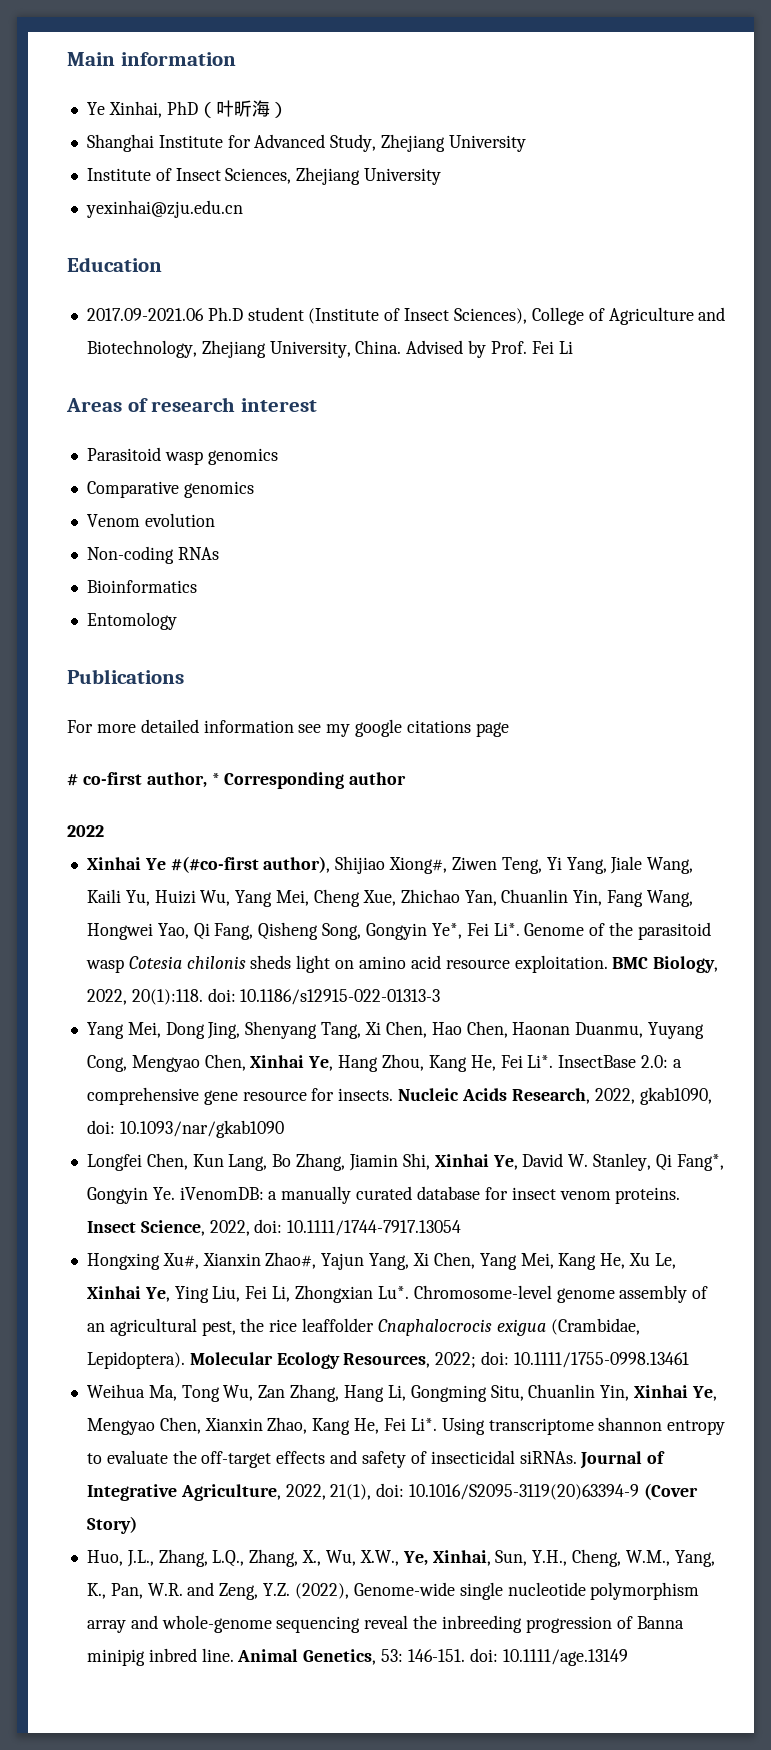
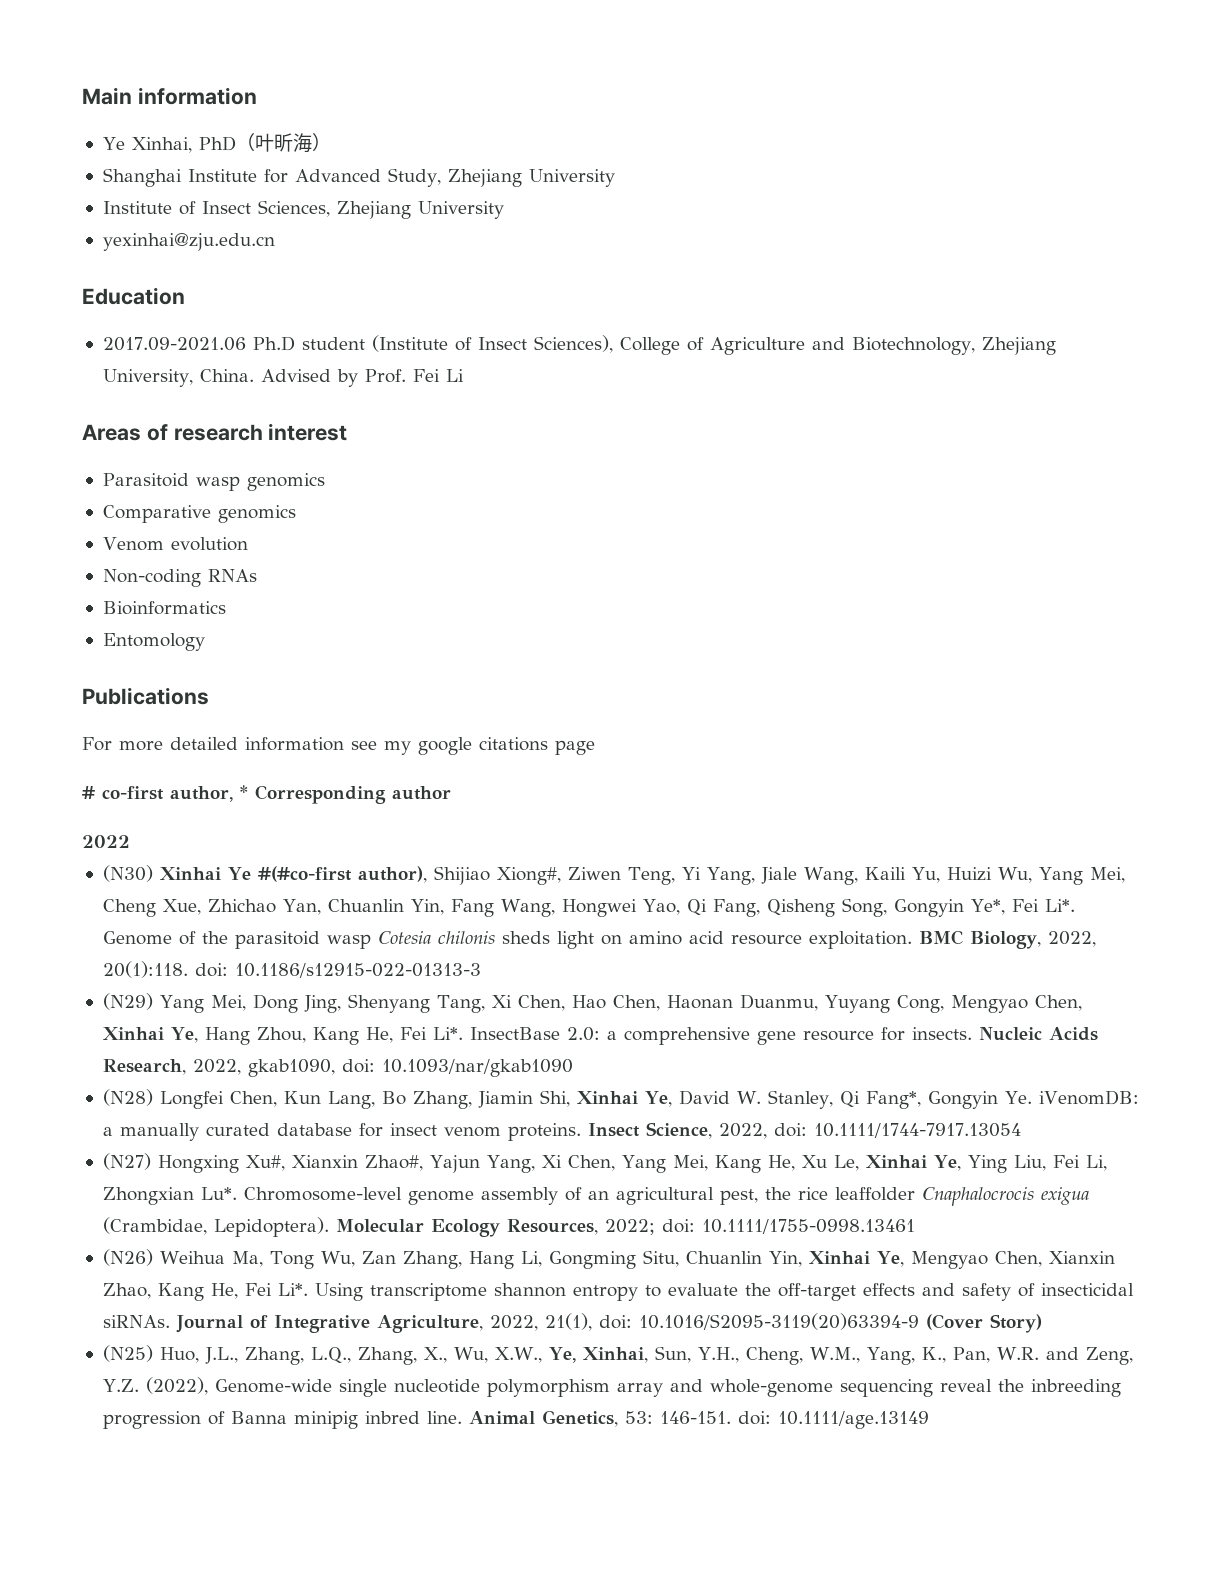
- Xinhai Ye #(#co-first author), Shijiao Xiong#, Ziwen Teng, Yi Yang, Jiale Wang, Kaili Yu, Huizi Wu, Yang Mei, Cheng Xue, Zhichao Yan, Chuanlin Yin, Fang Wang, Hongwei Yao, Qi Fang, Qisheng Song, Gongyin Ye*, Fei Li*. Genome of the parasitoid wasp Cotesia chilonis sheds light on amino acid resource exploitation.
+ (N30) Xinhai Ye #(#co-first author), Shijiao Xiong#, Ziwen Teng, Yi Yang, Jiale Wang, Kaili Yu, Huizi Wu, Yang Mei, Cheng Xue, Zhichao Yan, Chuanlin Yin, Fang Wang, Hongwei Yao, Qi Fang, Qisheng Song, Gongyin Ye*, Fei Li*. Genome of the parasitoid wasp Cotesia chilonis sheds light on amino acid resource exploitation.
- Yang Mei, Dong Jing, Shenyang Tang, Xi Chen, Hao Chen, Haonan Duanmu, Yuyang Cong, Mengyao Chen, Xinhai Ye, Hang Zhou, Kang He, Fei Li*. InsectBase 2.0: a comprehensive gene resource for insects.
+ (N29) Yang Mei, Dong Jing, Shenyang Tang, Xi Chen, Hao Chen, Haonan Duanmu, Yuyang Cong, Mengyao Chen, Xinhai Ye, Hang Zhou, Kang He, Fei Li*. InsectBase 2.0: a comprehensive gene resource for insects.
- Longfei Chen, Kun Lang, Bo Zhang, Jiamin Shi, Xinhai Ye, David W. Stanley, Qi Fang*, Gongyin Ye. iVenomDB: a manually curated database for insect venom proteins.
+ (N28) Longfei Chen, Kun Lang, Bo Zhang, Jiamin Shi, Xinhai Ye, David W. Stanley, Qi Fang*, Gongyin Ye. iVenomDB: a manually curated database for insect venom proteins.
- Hongxing Xu#, Xianxin Zhao#, Yajun Yang, Xi Chen, Yang Mei, Kang He, Xu Le, Xinhai Ye, Ying Liu, Fei Li, Zhongxian Lu*. Chromosome-level genome assembly of an agricultural pest, the rice leaffolder Cnaphalocrocis exigua (Crambidae, Lepidoptera).
+ (N27) Hongxing Xu#, Xianxin Zhao#, Yajun Yang, Xi Chen, Yang Mei, Kang He, Xu Le, Xinhai Ye, Ying Liu, Fei Li, Zhongxian Lu*. Chromosome-level genome assembly of an agricultural pest, the rice leaffolder Cnaphalocrocis exigua (Crambidae, Lepidoptera).
- Weihua Ma, Tong Wu, Zan Zhang, Hang Li, Gongming Situ, Chuanlin Yin, Xinhai Ye, Mengyao Chen, Xianxin Zhao, Kang He, Fei Li*. Using transcriptome shannon entropy to evaluate the off-target effects and safety of insecticidal siRNAs.
+ (N26) Weihua Ma, Tong Wu, Zan Zhang, Hang Li, Gongming Situ, Chuanlin Yin, Xinhai Ye, Mengyao Chen, Xianxin Zhao, Kang He, Fei Li*. Using transcriptome shannon entropy to evaluate the off-target effects and safety of insecticidal siRNAs.
- Huo, J.L., Zhang, L.Q., Zhang, X., Wu, X.W., Ye, Xinhai, Sun, Y.H., Cheng, W.M., Yang, K., Pan, W.R. and Zeng, Y.Z. (2022), Genome-wide single nucleotide polymorphism array and whole-genome sequencing reveal the inbreeding progression of Banna minipig inbred line.
+ (N25) Huo, J.L., Zhang, L.Q., Zhang, X., Wu, X.W., Ye, Xinhai, Sun, Y.H., Cheng, W.M., Yang, K., Pan, W.R. and Zeng, Y.Z. (2022), Genome-wide single nucleotide polymorphism array and whole-genome sequencing reveal the inbreeding progression of Banna minipig inbred line.

